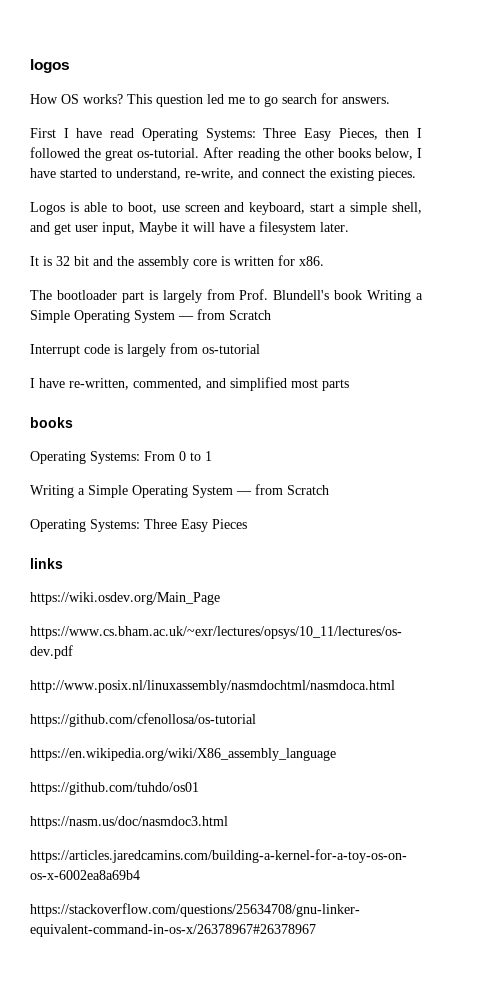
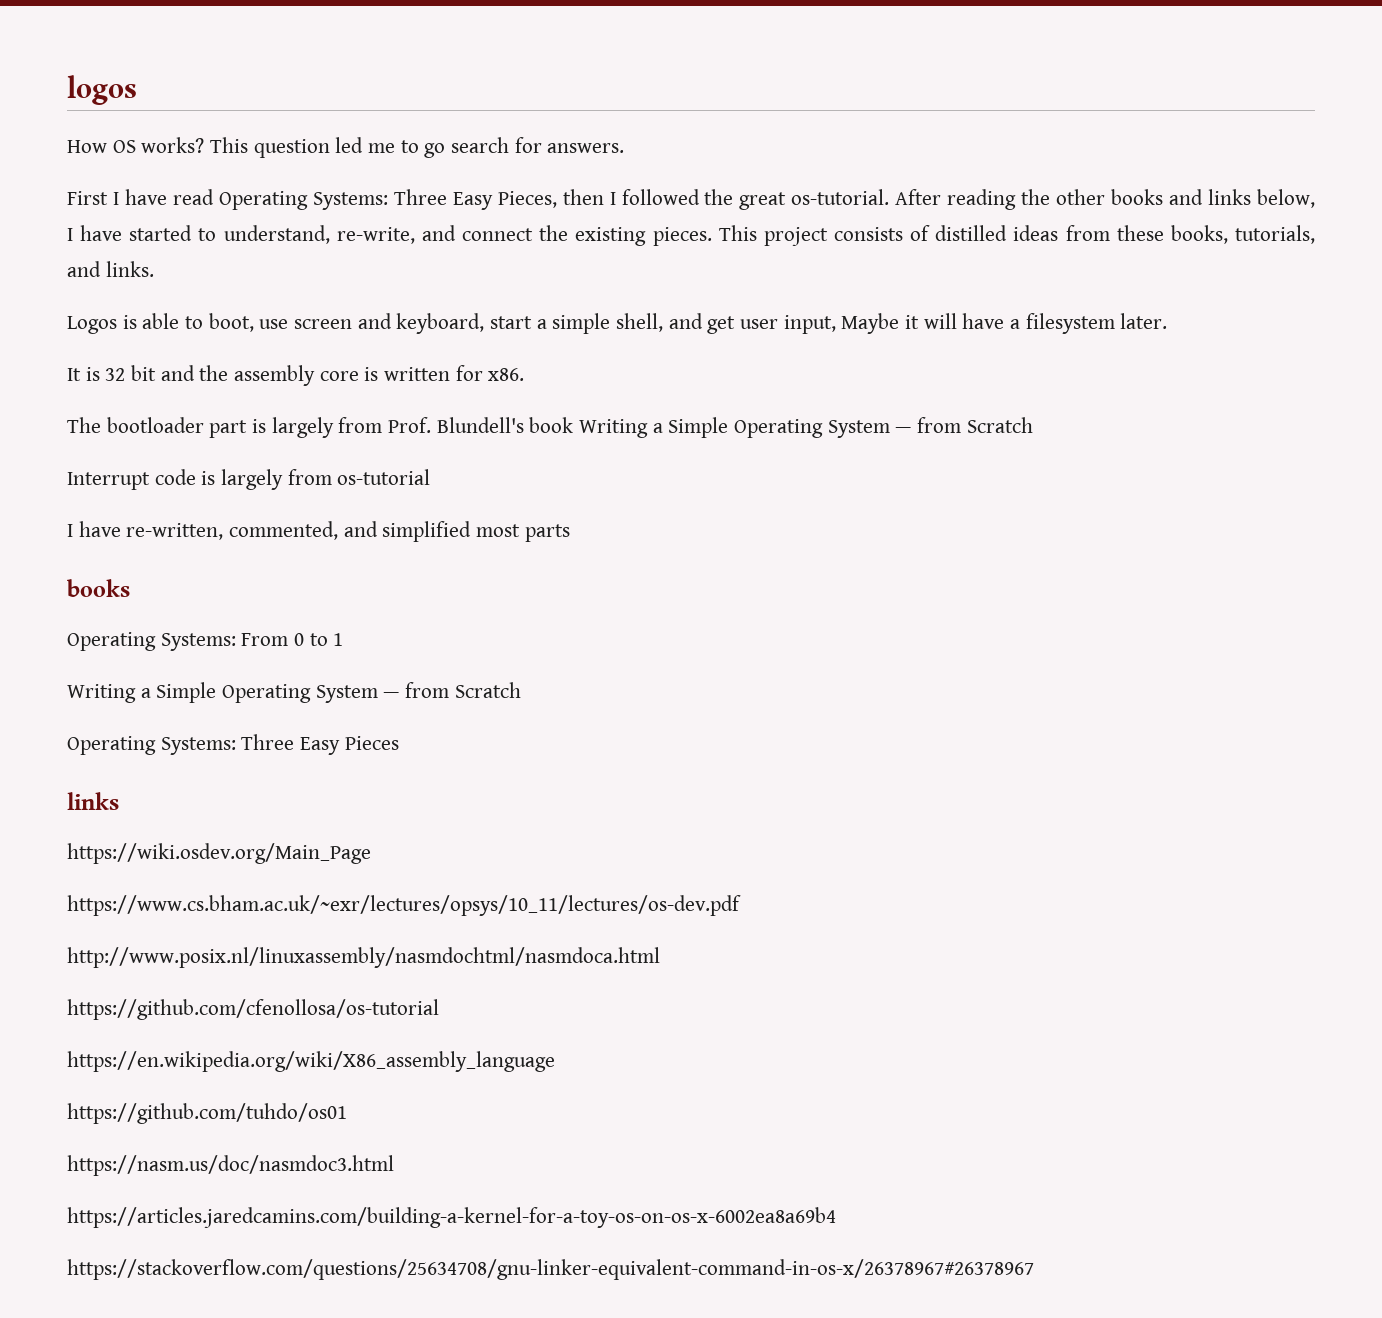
- After reading the other books below, I have started to understand, re-write, and connect the existing pieces.
+ After reading the other books and links below, I have started to understand, re-write, and connect the existing pieces. This project consists of distilled ideas from these books, tutorials, and links.

